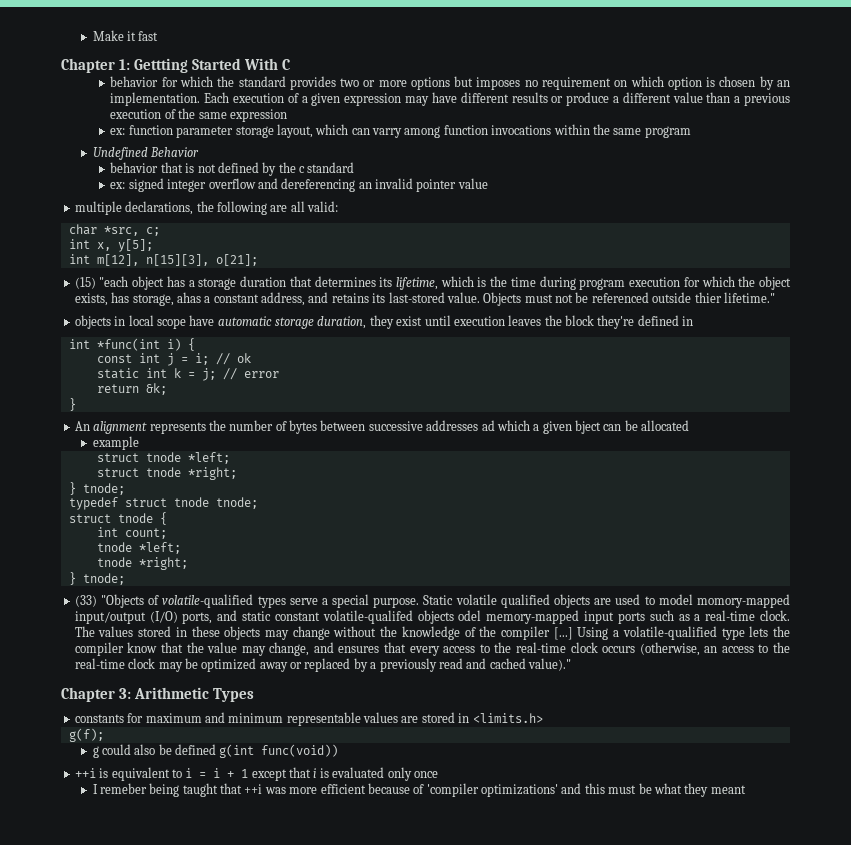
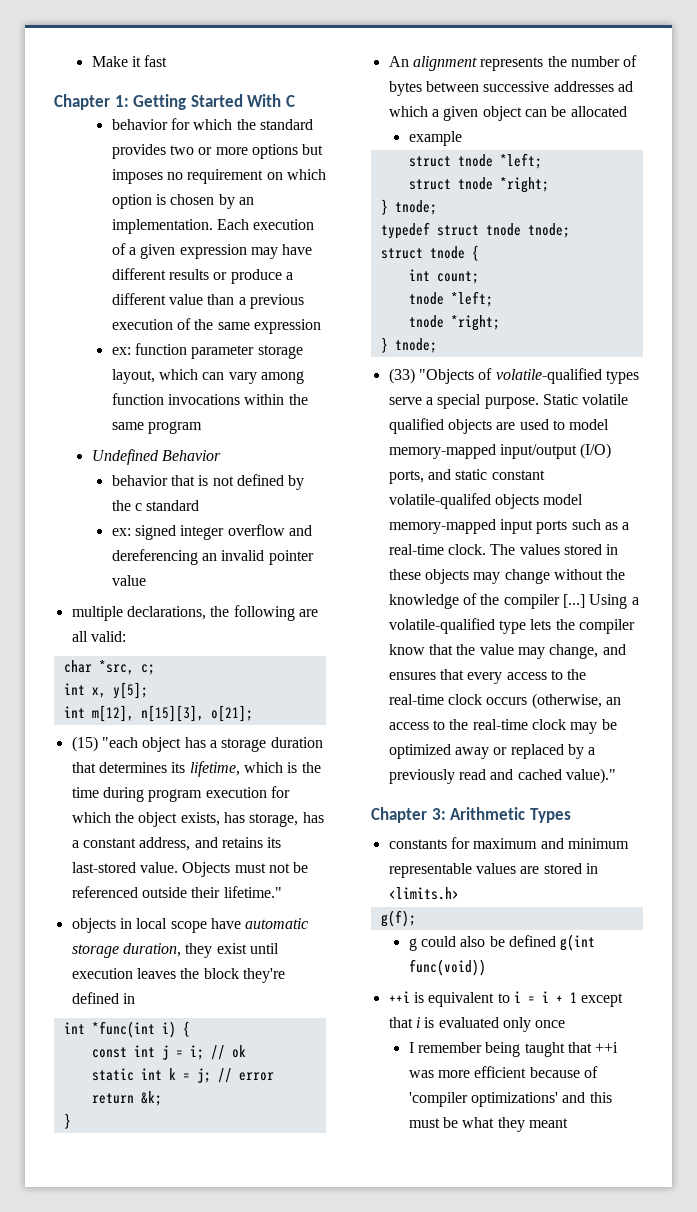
- Chapter 1: Gettting Started With C
+ Chapter 1: Getting Started With C
- ex: function parameter storage layout, which can varry among function invocations within the same program
+ ex: function parameter storage layout, which can vary among function invocations within the same program
- (15) "each object has a storage duration that determines its lifetime, which is the time during program execution for which the object exists, has storage, ahas a constant address, and retains its last-stored value.
+ (15) "each object has a storage duration that determines its lifetime, which is the time during program execution for which the object exists, has storage, has a constant address, and retains its last-stored value.
- Objects must not be referenced outside thier lifetime."
+ Objects must not be referenced outside their lifetime."
- An alignment represents the number of bytes between successive addresses ad which a given bject can be allocated
+ An alignment represents the number of bytes between successive addresses ad which a given object can be allocated
- Static volatile qualified objects are used to model momory-mapped input/output (I/O) ports, and static constant volatile-qualifed objects odel memory-mapped input ports such as a real-time clock.
+ Static volatile qualified objects are used to model memory-mapped input/output (I/O) ports, and static constant volatile-qualifed objects model memory-mapped input ports such as a real-time clock.
- I remeber being taught that ++i was more efficient because of 'compiler optimizations' and this must be what they meant
+ I remember being taught that ++i was more efficient because of 'compiler optimizations' and this must be what they meant

